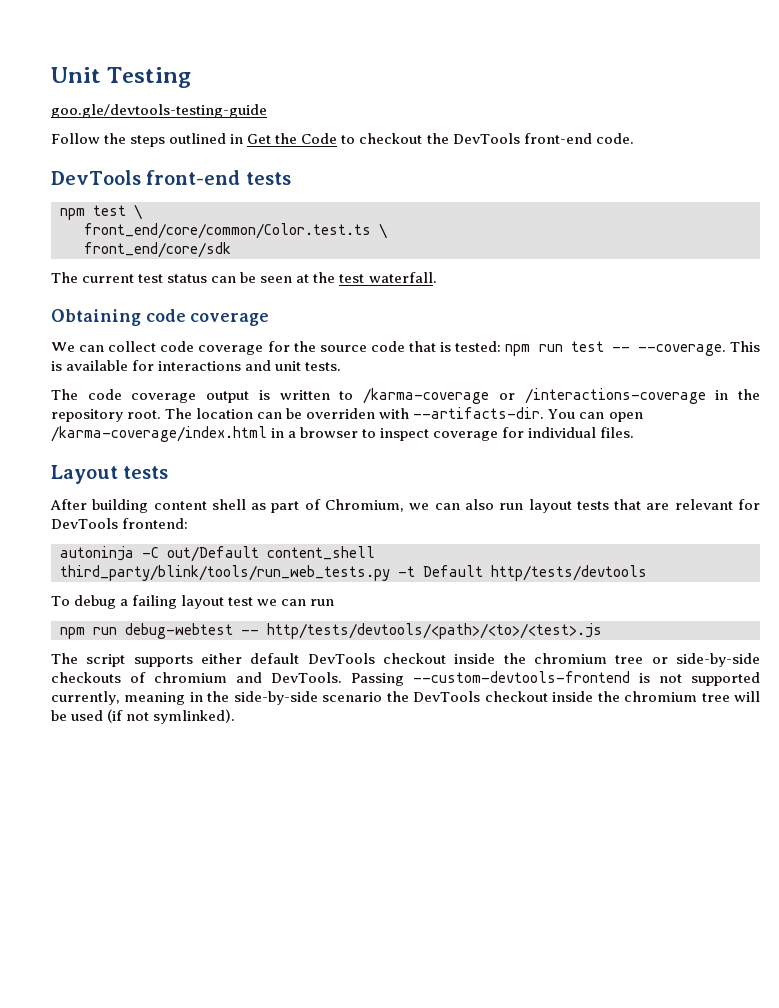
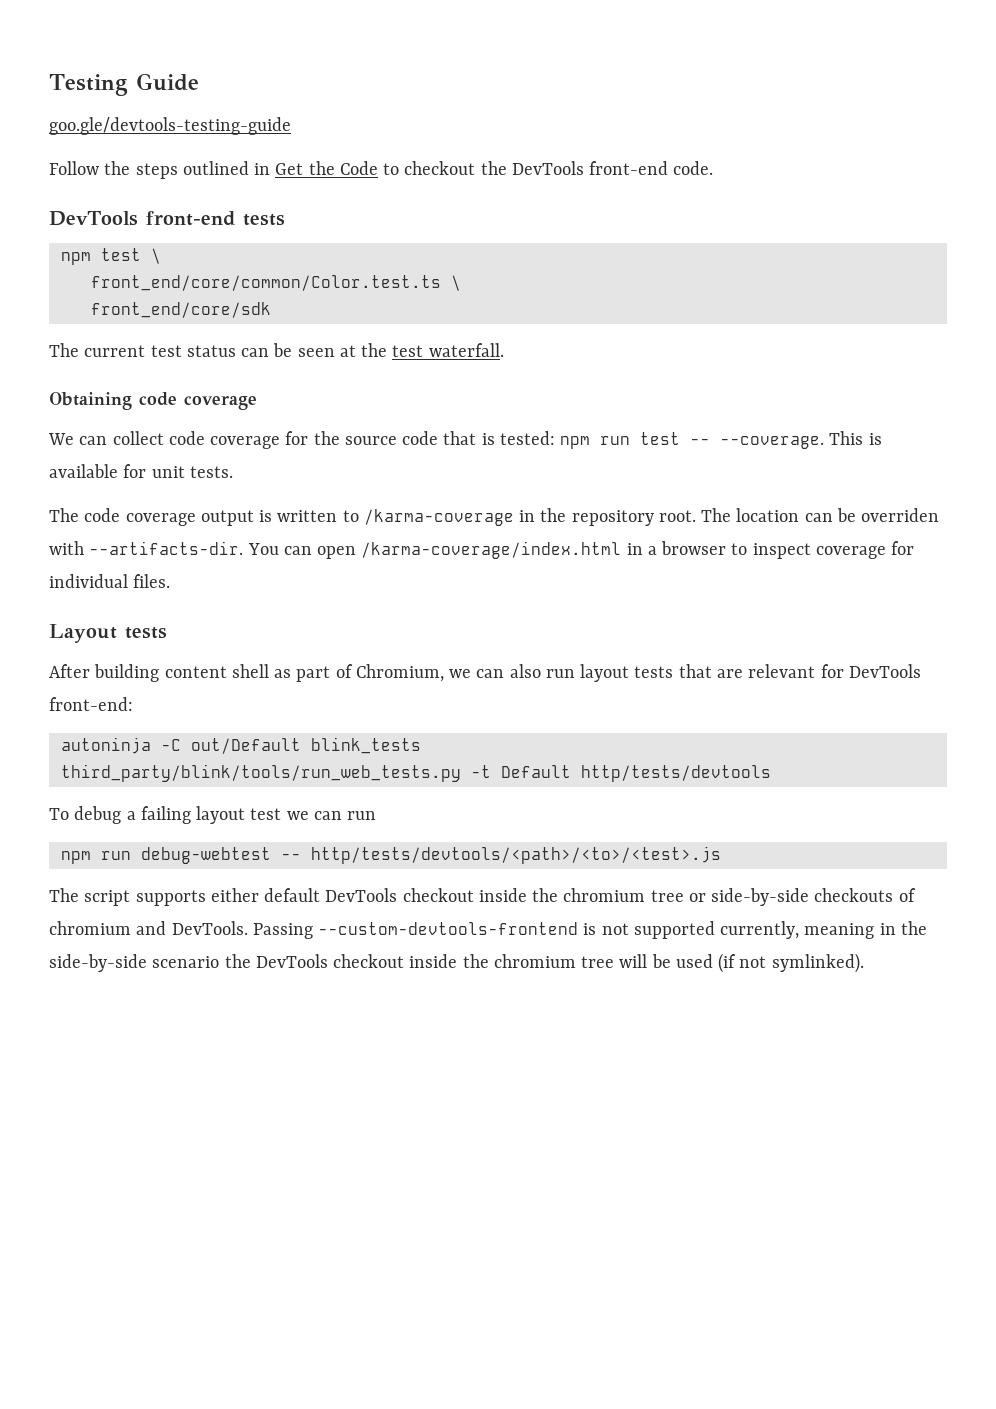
- Unit Testing
+ Testing Guide
- This is available for interactions and unit tests.
+ This is available for unit tests.
- The code coverage output is written to /karma-coverage or /interactions-coverage in the repository root.
+ The code coverage output is written to /karma-coverage in the repository root.
- After building content shell as part of Chromium, we can also run layout tests that are relevant for DevTools frontend:
+ After building content shell as part of Chromium, we can also run layout tests that are relevant for DevTools front-end:
- autoninja -C out/Default content_shell
+ autoninja -C out/Default blink_tests

